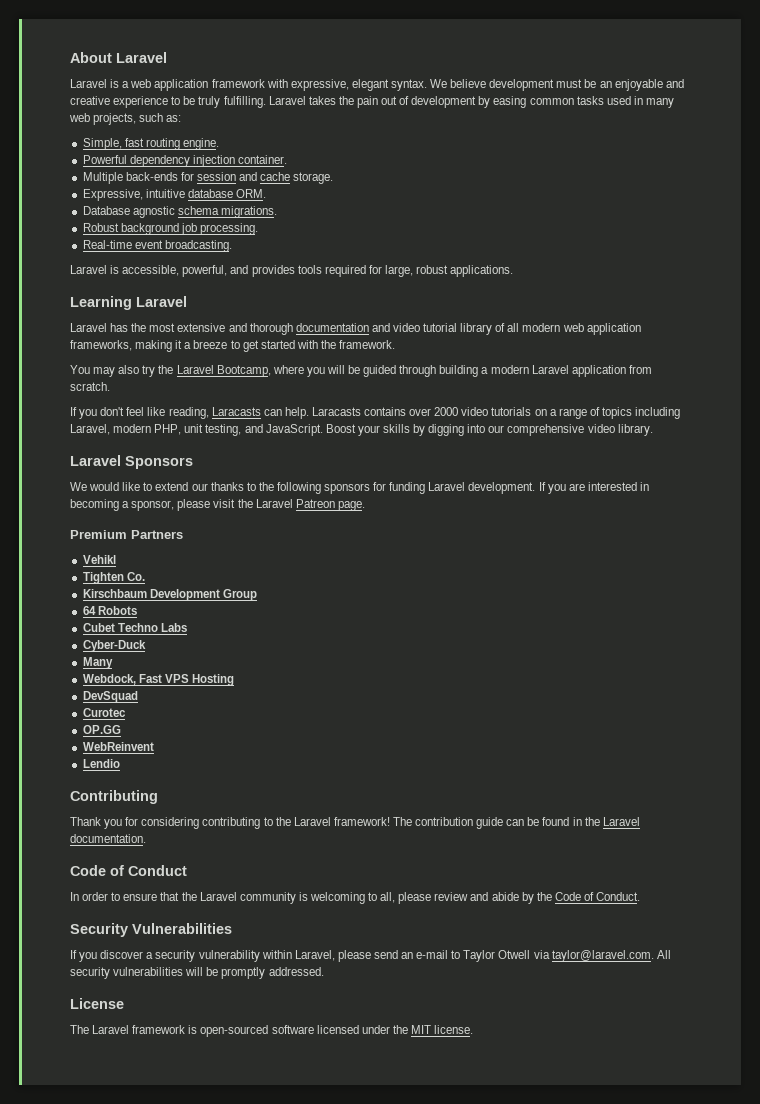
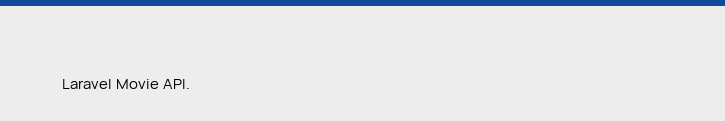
- About Laravel
- Laravel is a web application framework with expressive, elegant syntax. We believe development must be an enjoyable and creative experience to be truly fulfilling. Laravel takes the pain out of development by easing common tasks used in many web projects, such as:
- Simple, fast routing engine.
- Powerful dependency injection container.
- Multiple back-ends for session and cache storage.
- Expressive, intuitive database ORM.
- Database agnostic schema migrations.
- Robust background job processing.
- Real-time event broadcasting.
- Laravel is accessible, powerful, and provides tools required for large, robust applications.
- Learning Laravel
- Laravel has the most extensive and thorough documentation and video tutorial library of all modern web application frameworks, making it a breeze to get started with the framework.
- You may also try the Laravel Bootcamp, where you will be guided through building a modern Laravel application from scratch.
- If you don't feel like reading, Laracasts can help. Laracasts contains over 2000 video tutorials on a range of topics including Laravel, modern PHP, unit testing, and JavaScript. Boost your skills by digging into our comprehensive video library.
- Laravel Sponsors
- We would like to extend our thanks to the following sponsors for funding Laravel development. If you are interested in becoming a sponsor, please visit the Laravel Patreon page.
- Premium Partners
- Vehikl
- Tighten Co.
- Kirschbaum Development Group
- 64 Robots
- Cubet Techno Labs
- Cyber-Duck
- Many
- Webdock, Fast VPS Hosting
- DevSquad
- Curotec
- OP.GG
- WebReinvent
- Lendio
- Contributing
- Thank you for considering contributing to the Laravel framework! The contribution guide can be found in the Laravel documentation.
- Code of Conduct
- In order to ensure that the Laravel community is welcoming to all, please review and abide by the Code of Conduct.
- Security Vulnerabilities
- If you discover a security vulnerability within Laravel, please send an e-mail to Taylor Otwell via taylor@laravel.com. All security vulnerabilities will be promptly addressed.
- License
- The Laravel framework is open-sourced software licensed under the MIT license.
+ Laravel Movie API.

